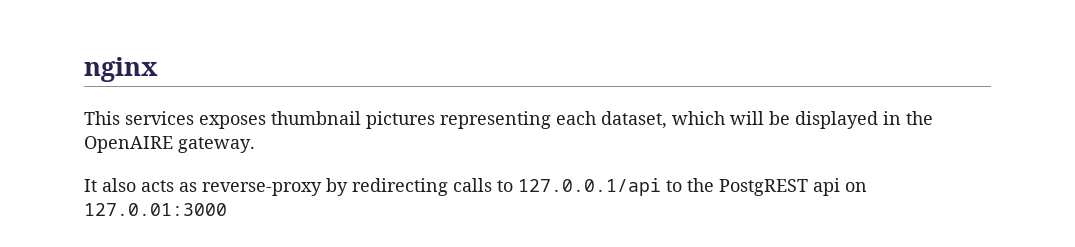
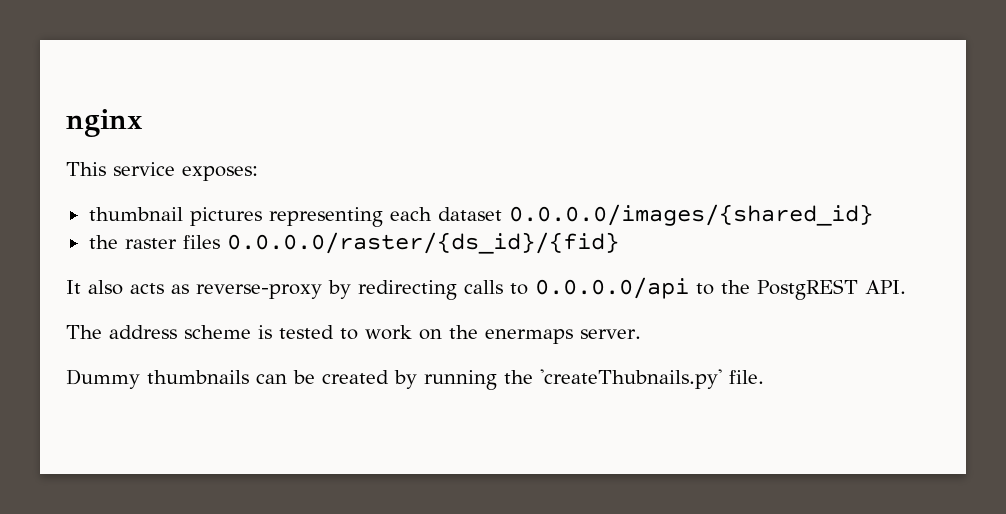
- This services exposes thumbnail pictures representing each dataset, which will be displayed in the OpenAIRE gateway.
+ This service exposes:
+ thumbnail pictures representing each dataset 0.0.0.0/images/{shared_id}
+ the raster files 0.0.0.0/raster/{ds_id}/{fid}
- It also acts as reverse-proxy by redirecting calls to 127.0.0.1/api to the PostgREST api on 127.0.01:3000
+ It also acts as reverse-proxy by redirecting calls to 0.0.0.0/api to the PostgREST API.
+ The address scheme is tested to work on the enermaps server.
+ Dummy thumbnails can be created by running the 'createThubnails.py' file.

